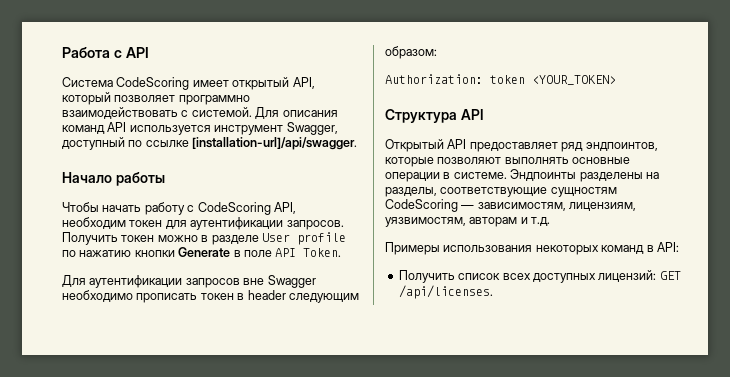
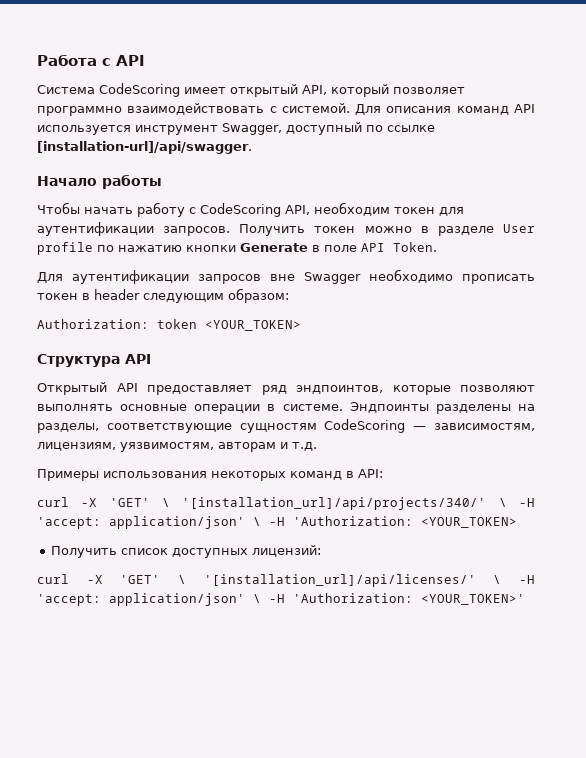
+ curl -X 'GET' \ '[installation_url]/api/projects/340/' \ -H 'accept: application/json' \ -H 'Authorization: <YOUR_TOKEN>
- Получить список всех доступных лицензий: GET /api/licenses.
+ Получить список доступных лицензий:
+ curl -X 'GET' \ '[installation_url]/api/licenses/' \ -H 'accept: application/json' \ -H 'Authorization: <YOUR_TOKEN>'

